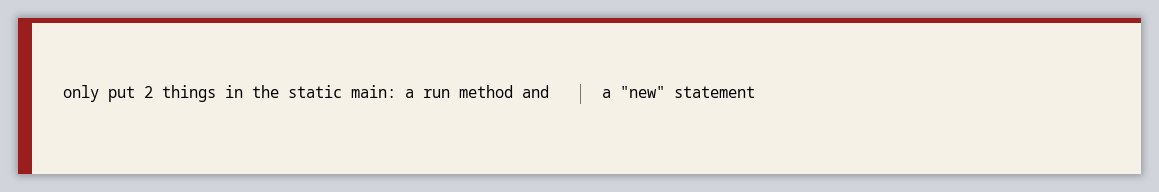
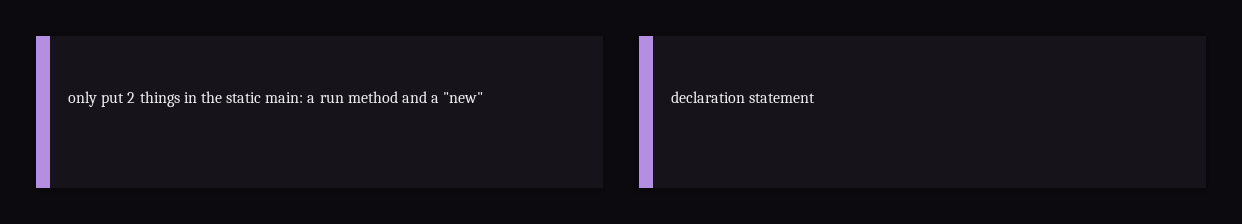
- only put 2 things in the static main: a run method and a "new" statement
+ only put 2 things in the static main: a run method and a "new" declaration statement

